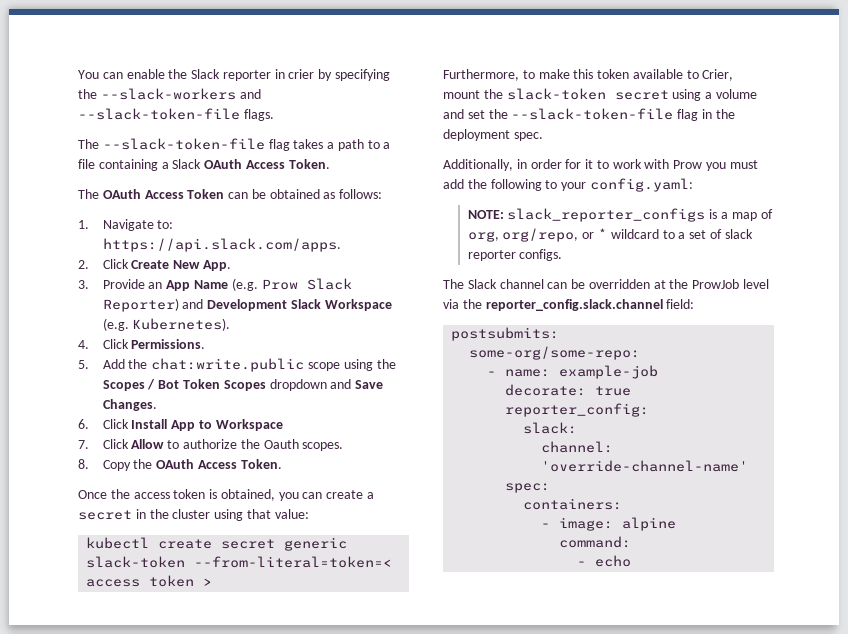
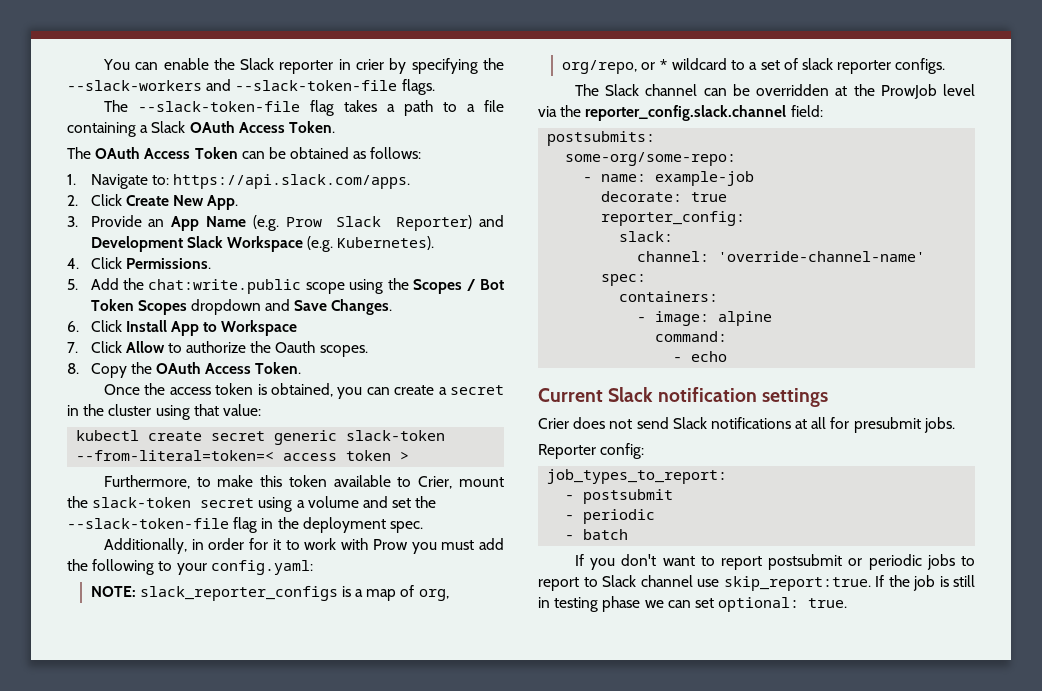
+ Current Slack notification settings
+ Crier does not send Slack notifications at all for presubmit jobs.
+ Reporter config:
+ job_types_to_report:
+ - postsubmit
+ - periodic
+ - batch
+ If you don't want to report postsubmit or periodic jobs to report to Slack channel use skip_report:true. If the job is still in testing phase we can set optional: true.

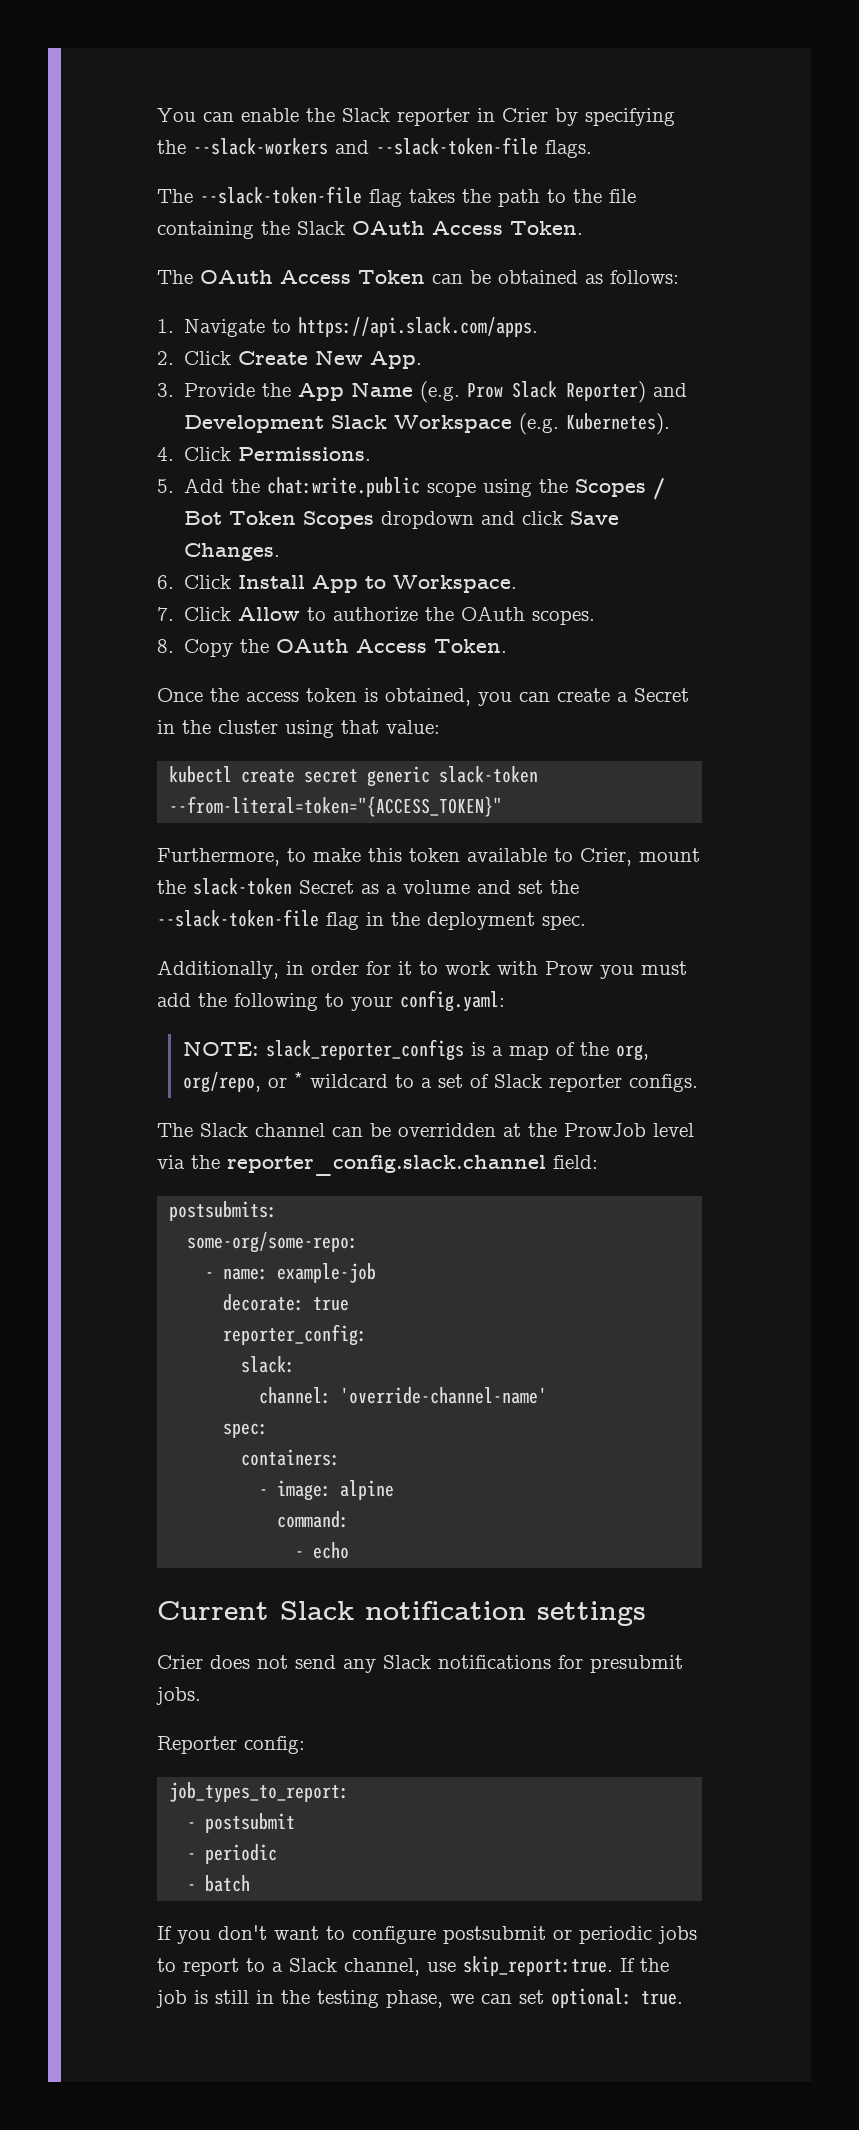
- You can enable the Slack reporter in crier by specifying the --slack-workers and --slack-token-file flags.
+ You can enable the Slack reporter in Crier by specifying the --slack-workers and --slack-token-file flags.
- The --slack-token-file flag takes a path to a file containing a Slack OAuth Access Token.
+ The --slack-token-file flag takes the path to the file containing the Slack OAuth Access Token.
- 1. Navigate to: https://api.slack.com/apps.
+ 1. Navigate to https://api.slack.com/apps.
- 3. Provide an App Name (e.g. Prow Slack Reporter) and Development Slack Workspace (e.g. Kubernetes).
+ 3. Provide the App Name (e.g. Prow Slack Reporter) and Development Slack Workspace (e.g. Kubernetes).
- 5. Add the chat:write.public scope using the Scopes / Bot Token Scopes dropdown and Save Changes.
+ 5. Add the chat:write.public scope using the Scopes / Bot Token Scopes dropdown and click Save Changes.
- 6. Click Install App to Workspace
+ 6. Click Install App to Workspace.
- 7. Click Allow to authorize the Oauth scopes.
+ 7. Click Allow to authorize the OAuth scopes.
- Once the access token is obtained, you can create a secret in the cluster using that value:
+ Once the access token is obtained, you can create a Secret in the cluster using that value:
- kubectl create secret generic slack-token --from-literal=token=< access token >
+ kubectl create secret generic slack-token --from-literal=token="{ACCESS_TOKEN}"
- Furthermore, to make this token available to Crier, mount the slack-token secret using a volume and set the --slack-token-file flag in the deployment spec.
+ Furthermore, to make this token available to Crier, mount the slack-token Secret as a volume and set the --slack-token-file flag in the deployment spec.
- NOTE: slack_reporter_configs is a map of org, org/repo, or * wildcard to a set of slack reporter configs.
+ NOTE: slack_reporter_configs is a map of the org, org/repo, or * wildcard to a set of Slack reporter configs.
- Crier does not send Slack notifications at all for presubmit jobs.
+ Crier does not send any Slack notifications for presubmit jobs.
- If you don't want to report postsubmit or periodic jobs to report to Slack channel use skip_report:true.
+ If you don't want to configure postsubmit or periodic jobs to report to a Slack channel, use skip_report:true.
- If the job is still in testing phase we can set optional: true.
+ If the job is still in the testing phase, we can set optional: true.

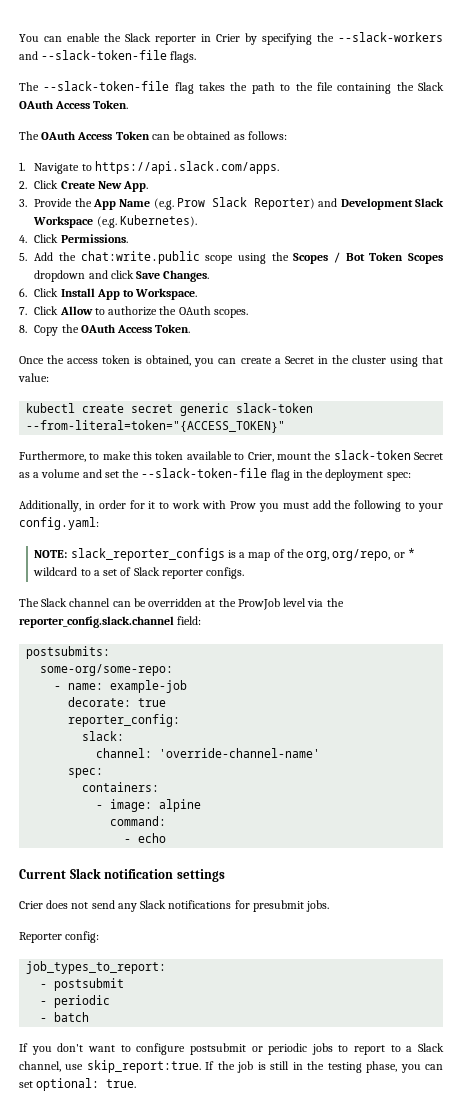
- Furthermore, to make this token available to Crier, mount the slack-token Secret as a volume and set the --slack-token-file flag in the deployment spec.
+ Furthermore, to make this token available to Crier, mount the slack-token Secret as a volume and set the --slack-token-file flag in the deployment spec:
- If the job is still in the testing phase, we can set optional: true.
+ If the job is still in the testing phase, you can set optional: true.

